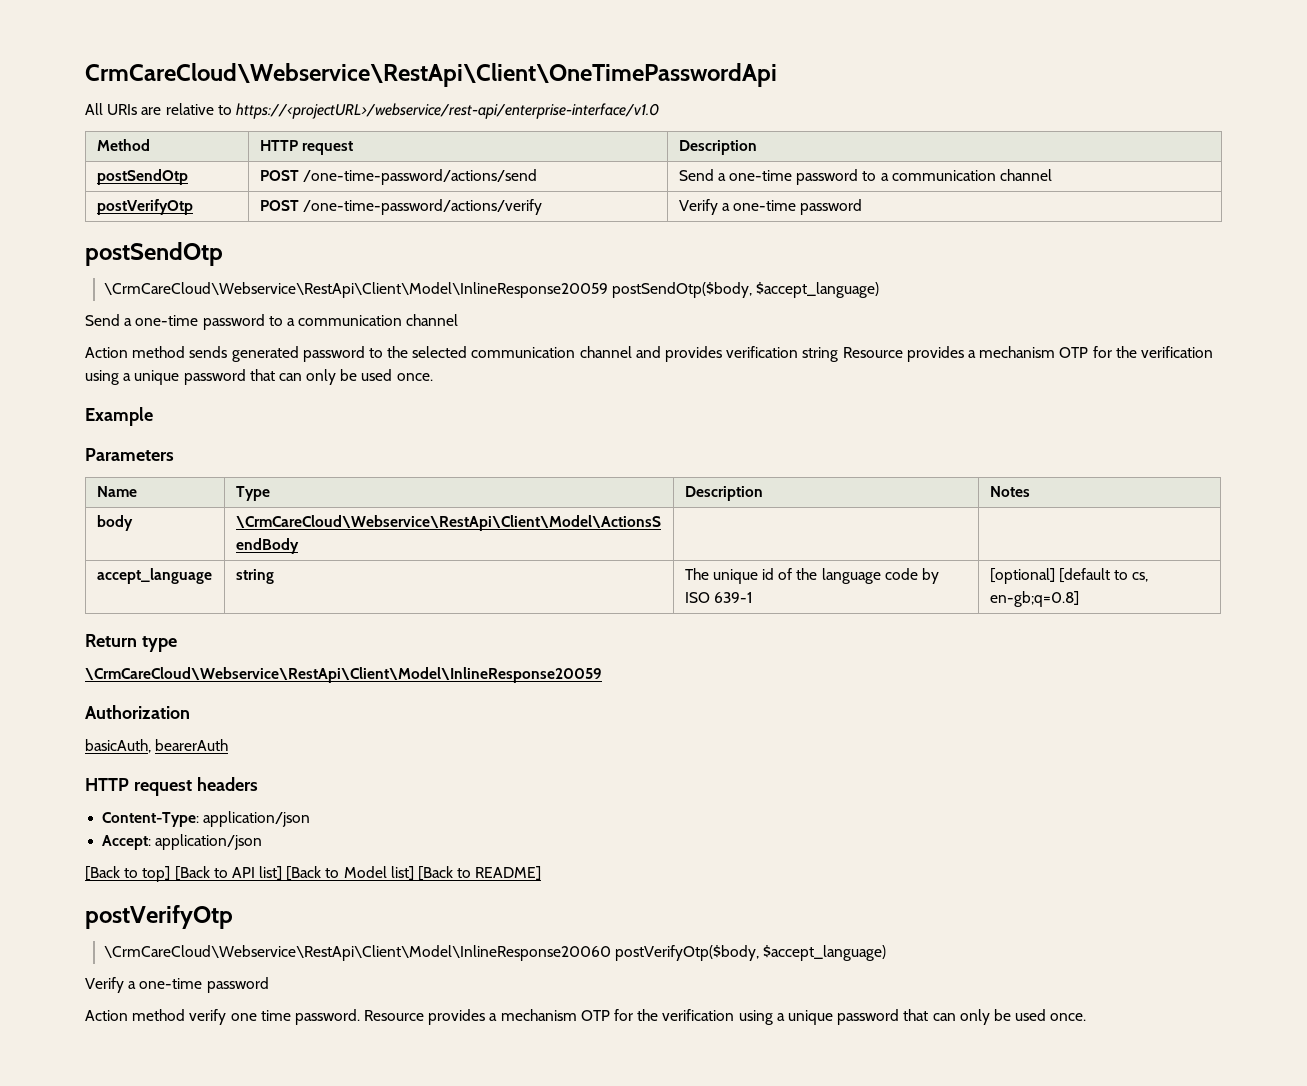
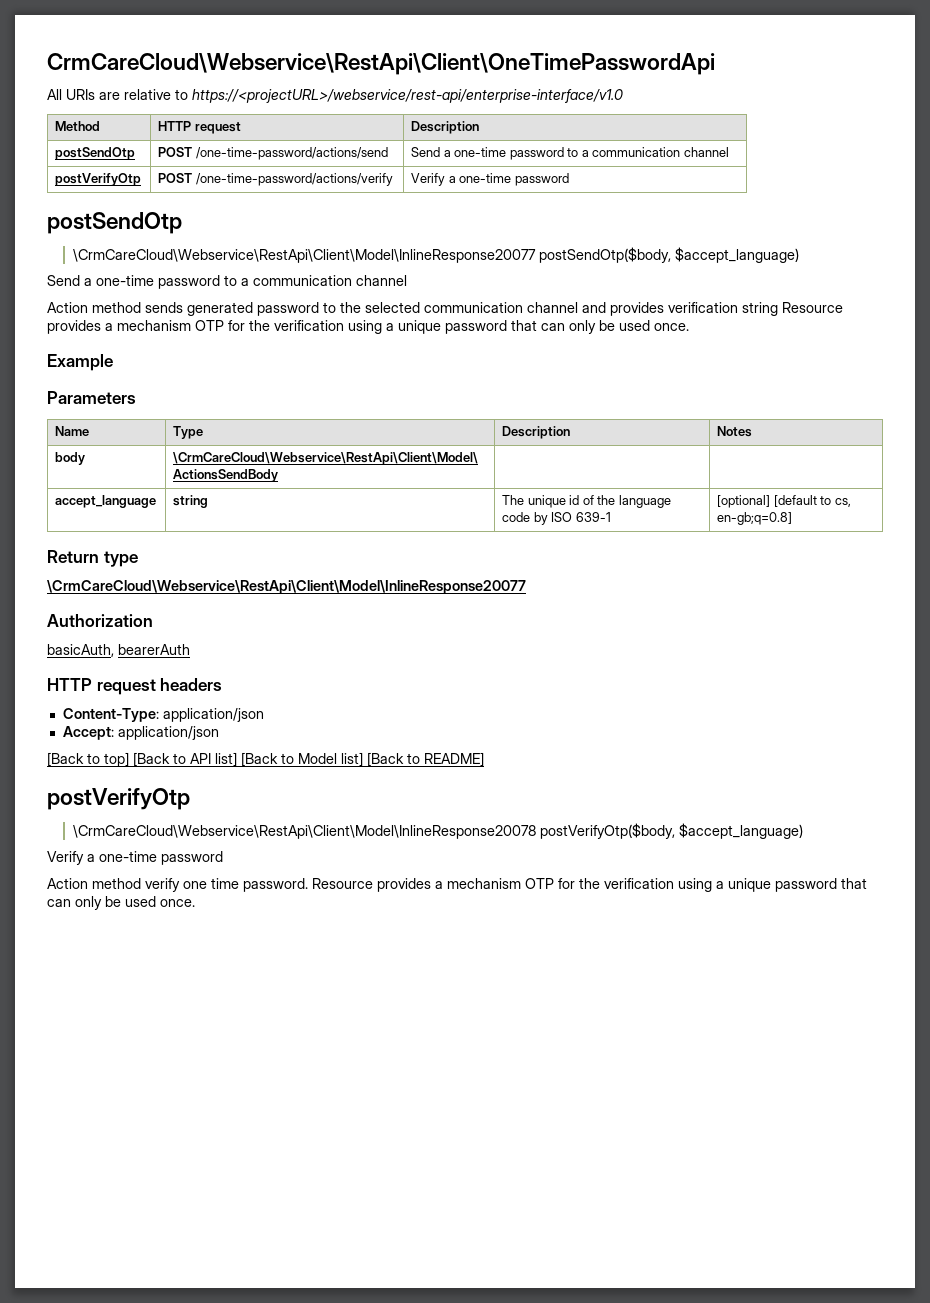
- \CrmCareCloud\Webservice\RestApi\Client\Model\InlineResponse20059 postSendOtp($body, $accept_language)
+ \CrmCareCloud\Webservice\RestApi\Client\Model\InlineResponse20077 postSendOtp($body, $accept_language)
  Return type
- \CrmCareCloud\Webservice\RestApi\Client\Model\InlineResponse20059
+ \CrmCareCloud\Webservice\RestApi\Client\Model\InlineResponse20077
- \CrmCareCloud\Webservice\RestApi\Client\Model\InlineResponse20060 postVerifyOtp($body, $accept_language)
+ \CrmCareCloud\Webservice\RestApi\Client\Model\InlineResponse20078 postVerifyOtp($body, $accept_language)

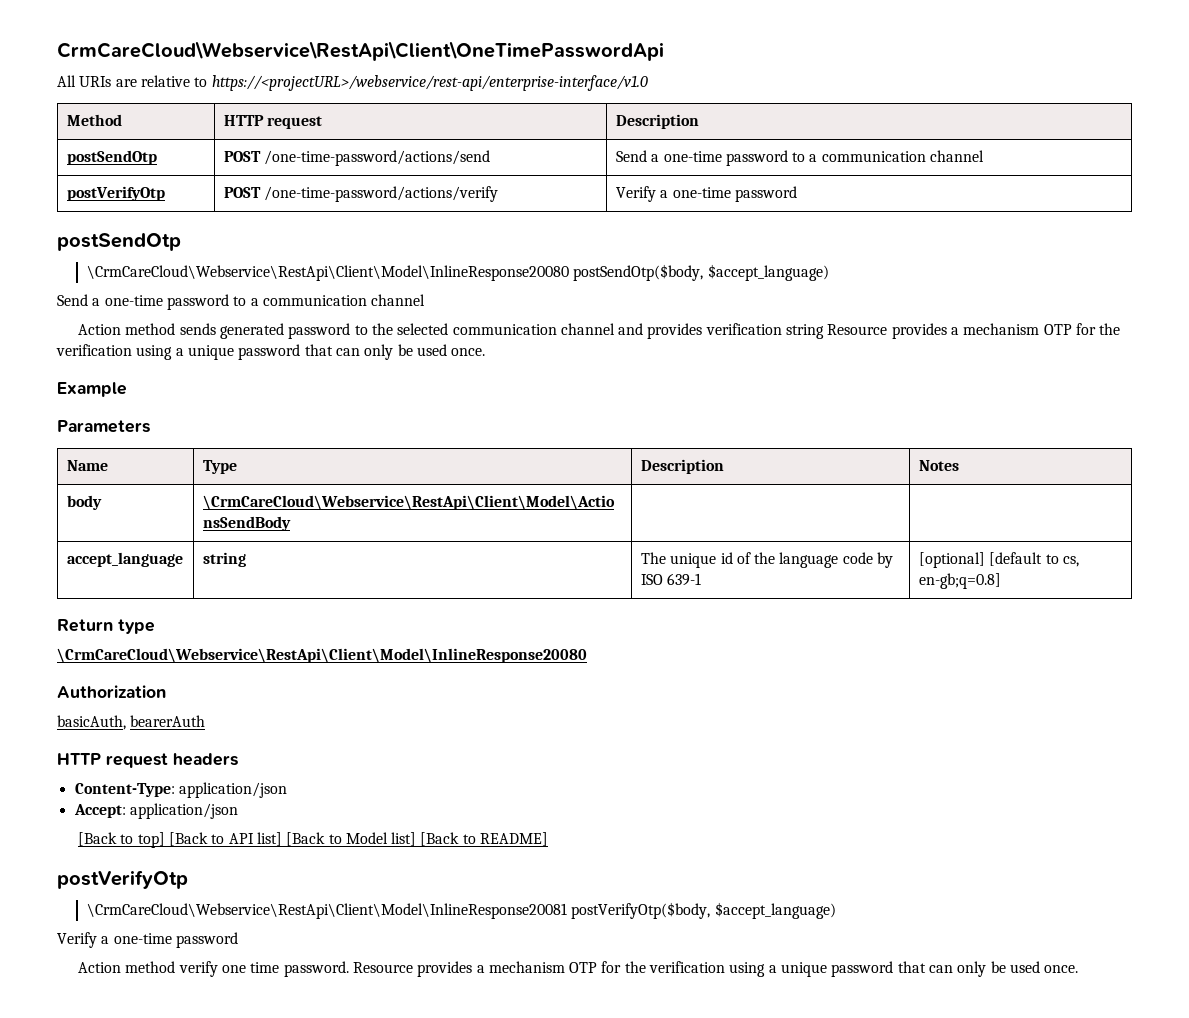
- \CrmCareCloud\Webservice\RestApi\Client\Model\InlineResponse20077 postSendOtp($body, $accept_language)
+ \CrmCareCloud\Webservice\RestApi\Client\Model\InlineResponse20080 postSendOtp($body, $accept_language)
  Return type
- \CrmCareCloud\Webservice\RestApi\Client\Model\InlineResponse20077
+ \CrmCareCloud\Webservice\RestApi\Client\Model\InlineResponse20080
- \CrmCareCloud\Webservice\RestApi\Client\Model\InlineResponse20078 postVerifyOtp($body, $accept_language)
+ \CrmCareCloud\Webservice\RestApi\Client\Model\InlineResponse20081 postVerifyOtp($body, $accept_language)

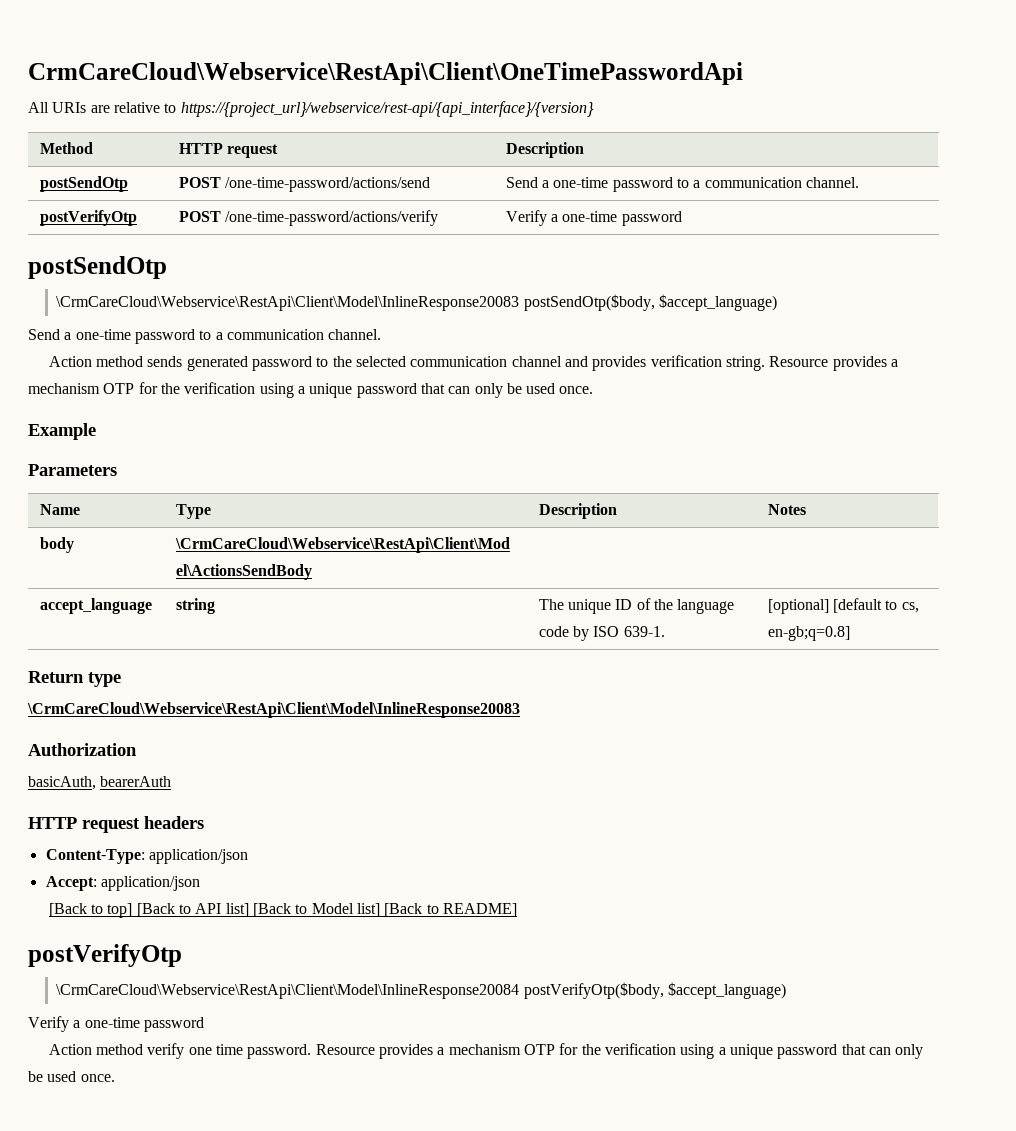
- All URIs are relative to https://<projectURL>/webservice/rest-api/enterprise-interface/v1.0
+ All URIs are relative to https://{project_url}/webservice/rest-api/{api_interface}/{version}
- postSendOtp | POST /one-time-password/actions/send | Send a one-time password to a communication channel
+ postSendOtp | POST /one-time-password/actions/send | Send a one-time password to a communication channel.
- \CrmCareCloud\Webservice\RestApi\Client\Model\InlineResponse20080 postSendOtp($body, $accept_language)
- Send a one-time password to a communication channel
+ \CrmCareCloud\Webservice\RestApi\Client\Model\InlineResponse20083 postSendOtp($body, $accept_language)
+ Send a one-time password to a communication channel.
- Action method sends generated password to the selected communication channel and provides verification string Resource provides a mechanism OTP for the verification using a unique password that can only be used once.
+ Action method sends generated password to the selected communication channel and provides verification string. Resource provides a mechanism OTP for the verification using a unique password that can only be used once.
- accept_language | string | The unique id of the language code by ISO 639-1 | [optional] [default to cs, en-gb;q=0.8]
+ accept_language | string | The unique ID of the language code by ISO 639-1. | [optional] [default to cs, en-gb;q=0.8]
  Return type
- \CrmCareCloud\Webservice\RestApi\Client\Model\InlineResponse20080
+ \CrmCareCloud\Webservice\RestApi\Client\Model\InlineResponse20083
- \CrmCareCloud\Webservice\RestApi\Client\Model\InlineResponse20081 postVerifyOtp($body, $accept_language)
+ \CrmCareCloud\Webservice\RestApi\Client\Model\InlineResponse20084 postVerifyOtp($body, $accept_language)

